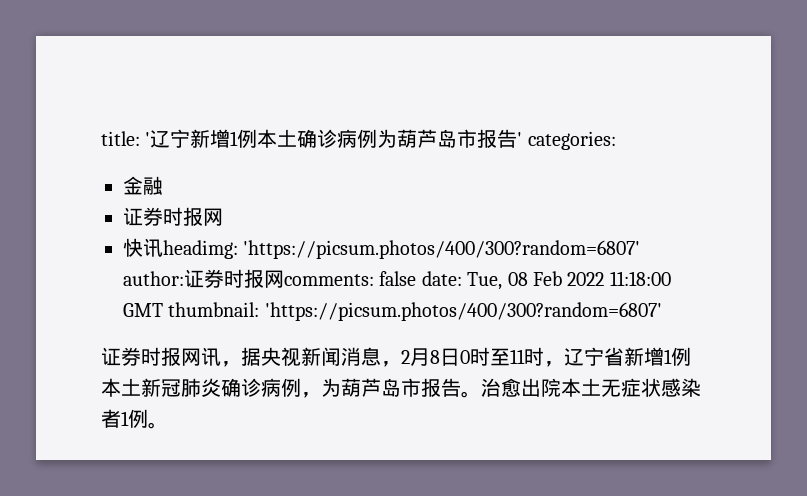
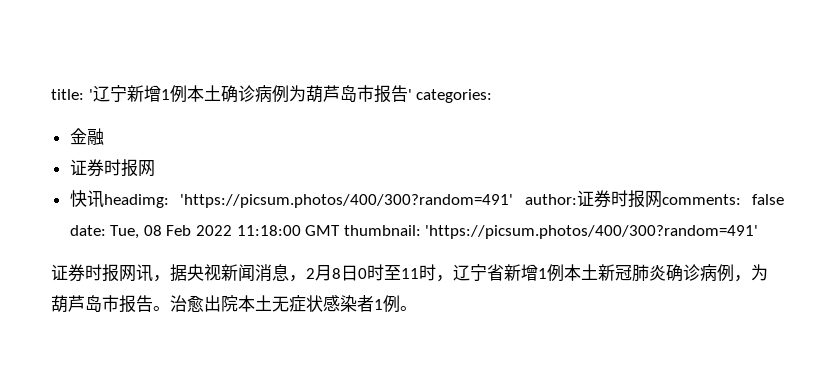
- 快讯headimg: 'https://picsum.photos/400/300?random=6807' author:证券时报网comments: false date: Tue, 08 Feb 2022 11:18:00 GMT thumbnail: 'https://picsum.photos/400/300?random=6807'
+ 快讯headimg: 'https://picsum.photos/400/300?random=491' author:证券时报网comments: false date: Tue, 08 Feb 2022 11:18:00 GMT thumbnail: 'https://picsum.photos/400/300?random=491'

